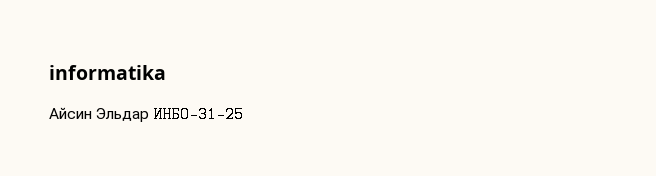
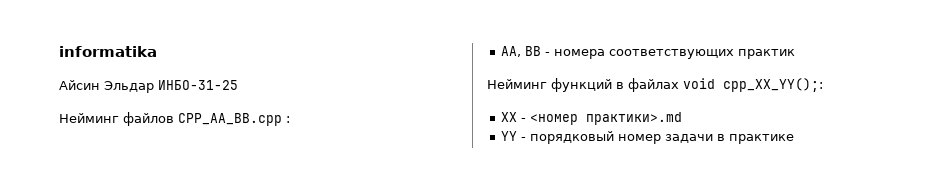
+ Нейминг файлов CPP_AA_BB.cpp :
+ AA, BB - номера соответствующих практик
+ Нейминг функций в файлах void cpp_XX_YY();:
+ XX - <номер практики>.md
+ YY - порядковый номер задачи в практике

